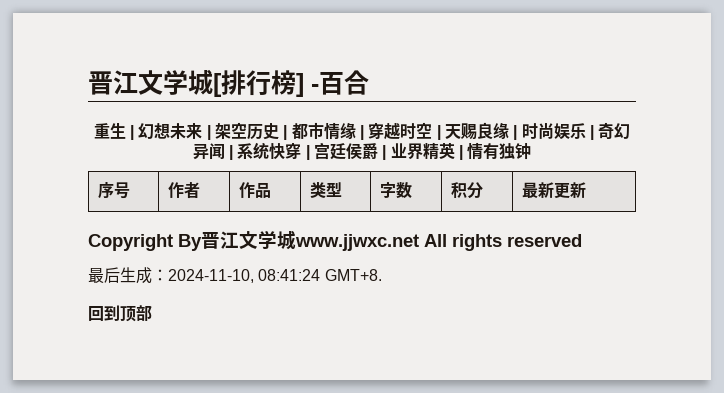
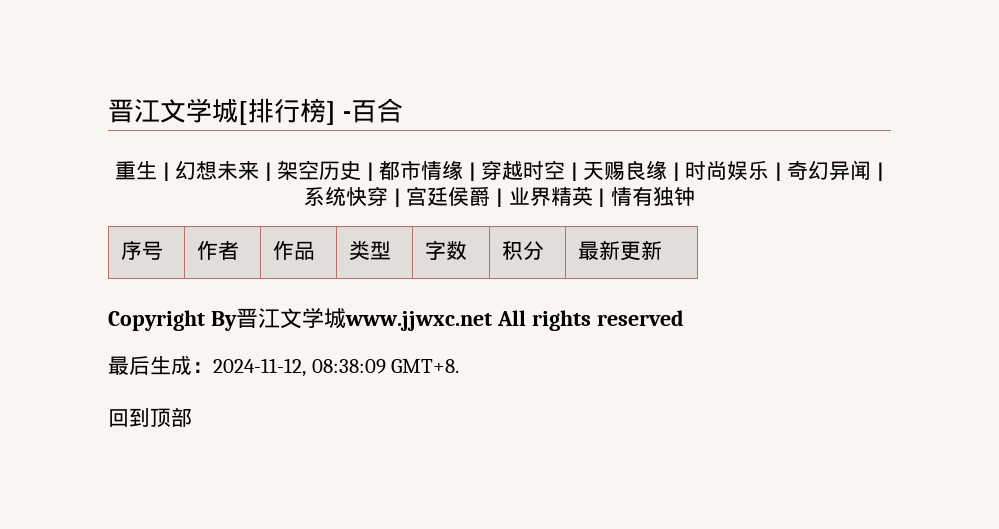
- 最后生成：2024-11-10, 08:41:24 GMT+8.
+ 最后生成：2024-11-12, 08:38:09 GMT+8.

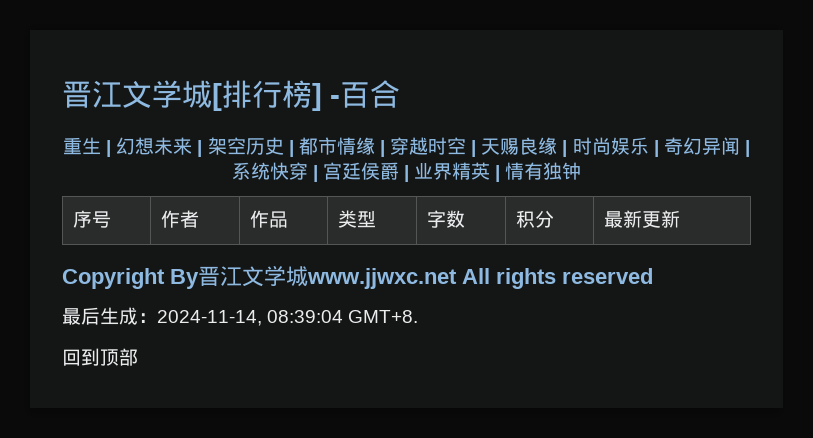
- 最后生成：2024-11-12, 08:38:09 GMT+8.
+ 最后生成：2024-11-14, 08:39:04 GMT+8.

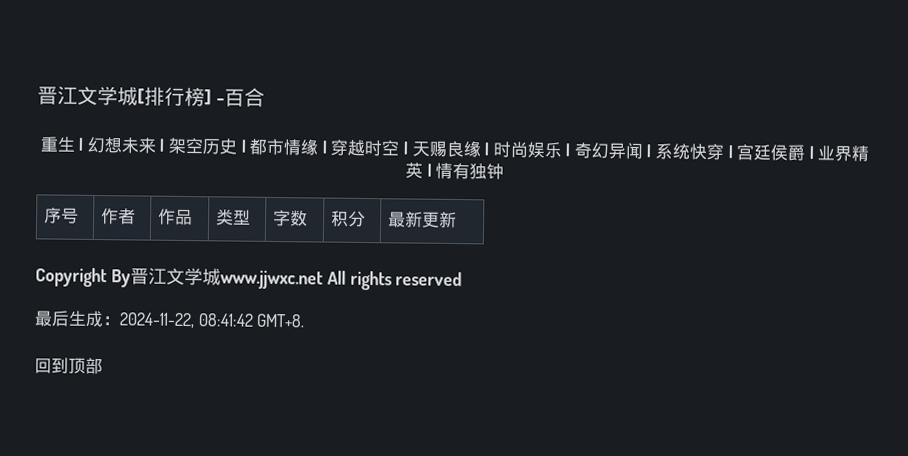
- 最后生成：2024-11-14, 08:39:04 GMT+8.
+ 最后生成：2024-11-22, 08:41:42 GMT+8.

